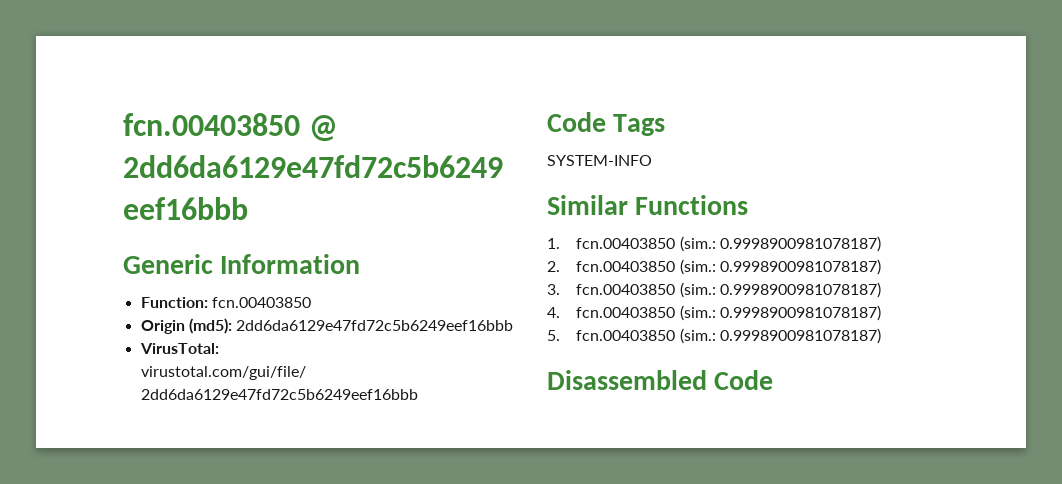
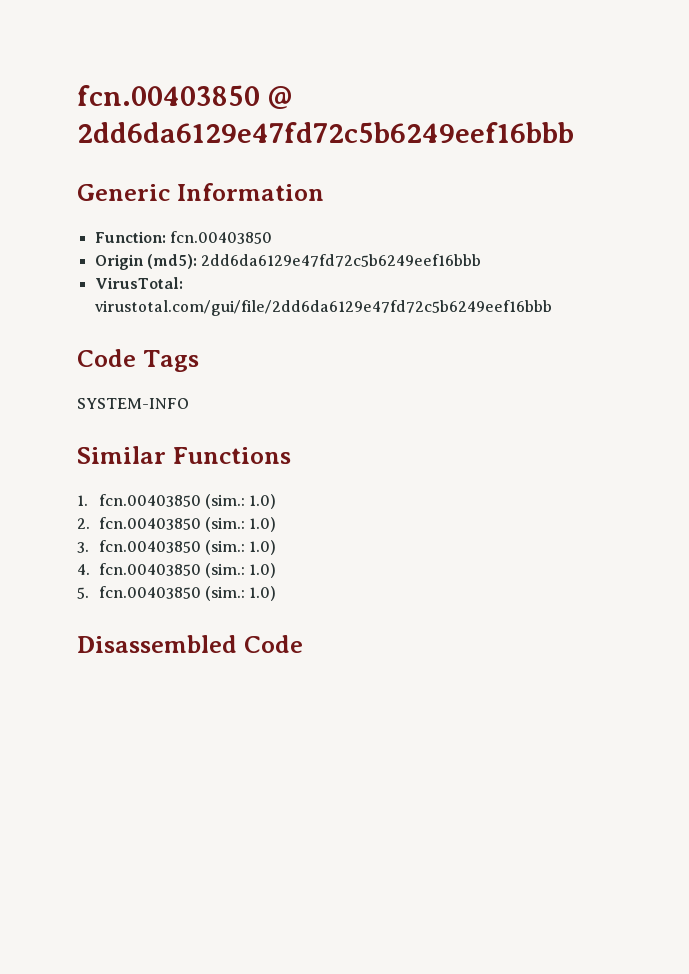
- 1. fcn.00403850 (sim.: 0.9998900981078187)
+ 1. fcn.00403850 (sim.: 1.0)
- 2. fcn.00403850 (sim.: 0.9998900981078187)
+ 2. fcn.00403850 (sim.: 1.0)
- 3. fcn.00403850 (sim.: 0.9998900981078187)
+ 3. fcn.00403850 (sim.: 1.0)
- 4. fcn.00403850 (sim.: 0.9998900981078187)
+ 4. fcn.00403850 (sim.: 1.0)
- 5. fcn.00403850 (sim.: 0.9998900981078187)
+ 5. fcn.00403850 (sim.: 1.0)

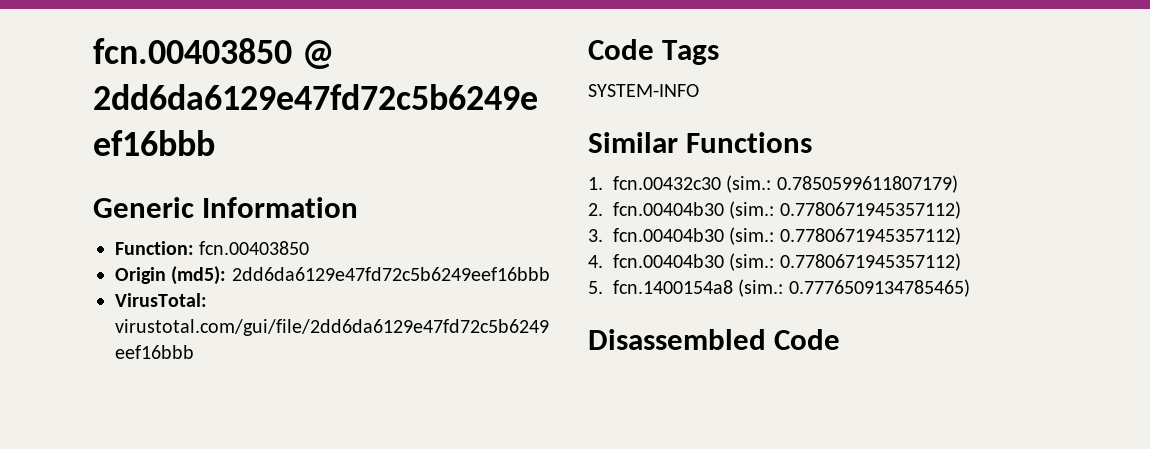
- 1. fcn.00403850 (sim.: 1.0)
- 2. fcn.00403850 (sim.: 1.0)
- 3. fcn.00403850 (sim.: 1.0)
- 4. fcn.00403850 (sim.: 1.0)
- 5. fcn.00403850 (sim.: 1.0)
+ 1. fcn.00432c30 (sim.: 0.7850599611807179)
+ 2. fcn.00404b30 (sim.: 0.7780671945357112)
+ 3. fcn.00404b30 (sim.: 0.7780671945357112)
+ 4. fcn.00404b30 (sim.: 0.7780671945357112)
+ 5. fcn.1400154a8 (sim.: 0.7776509134785465)

